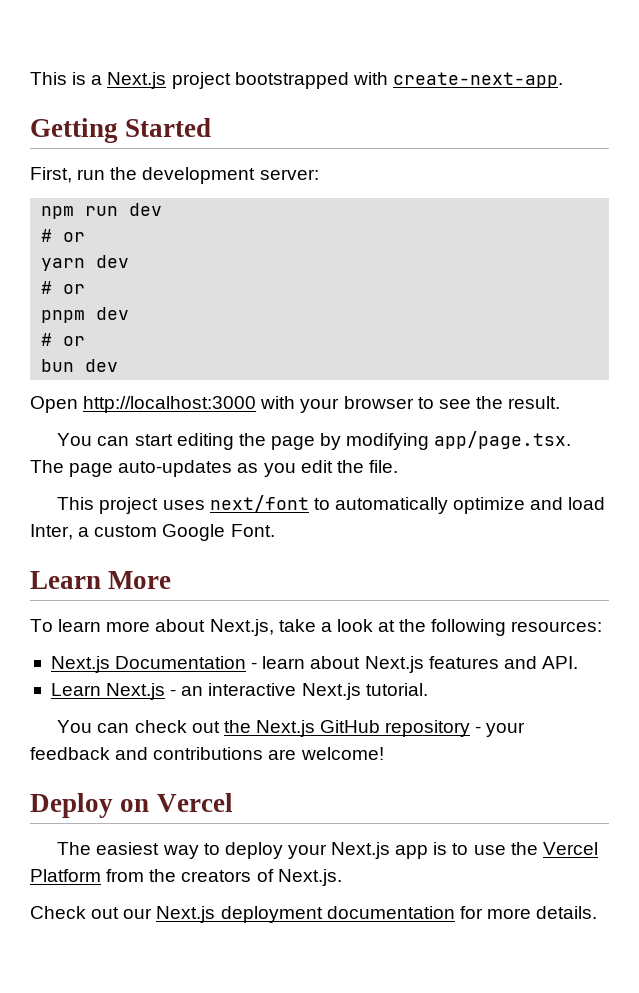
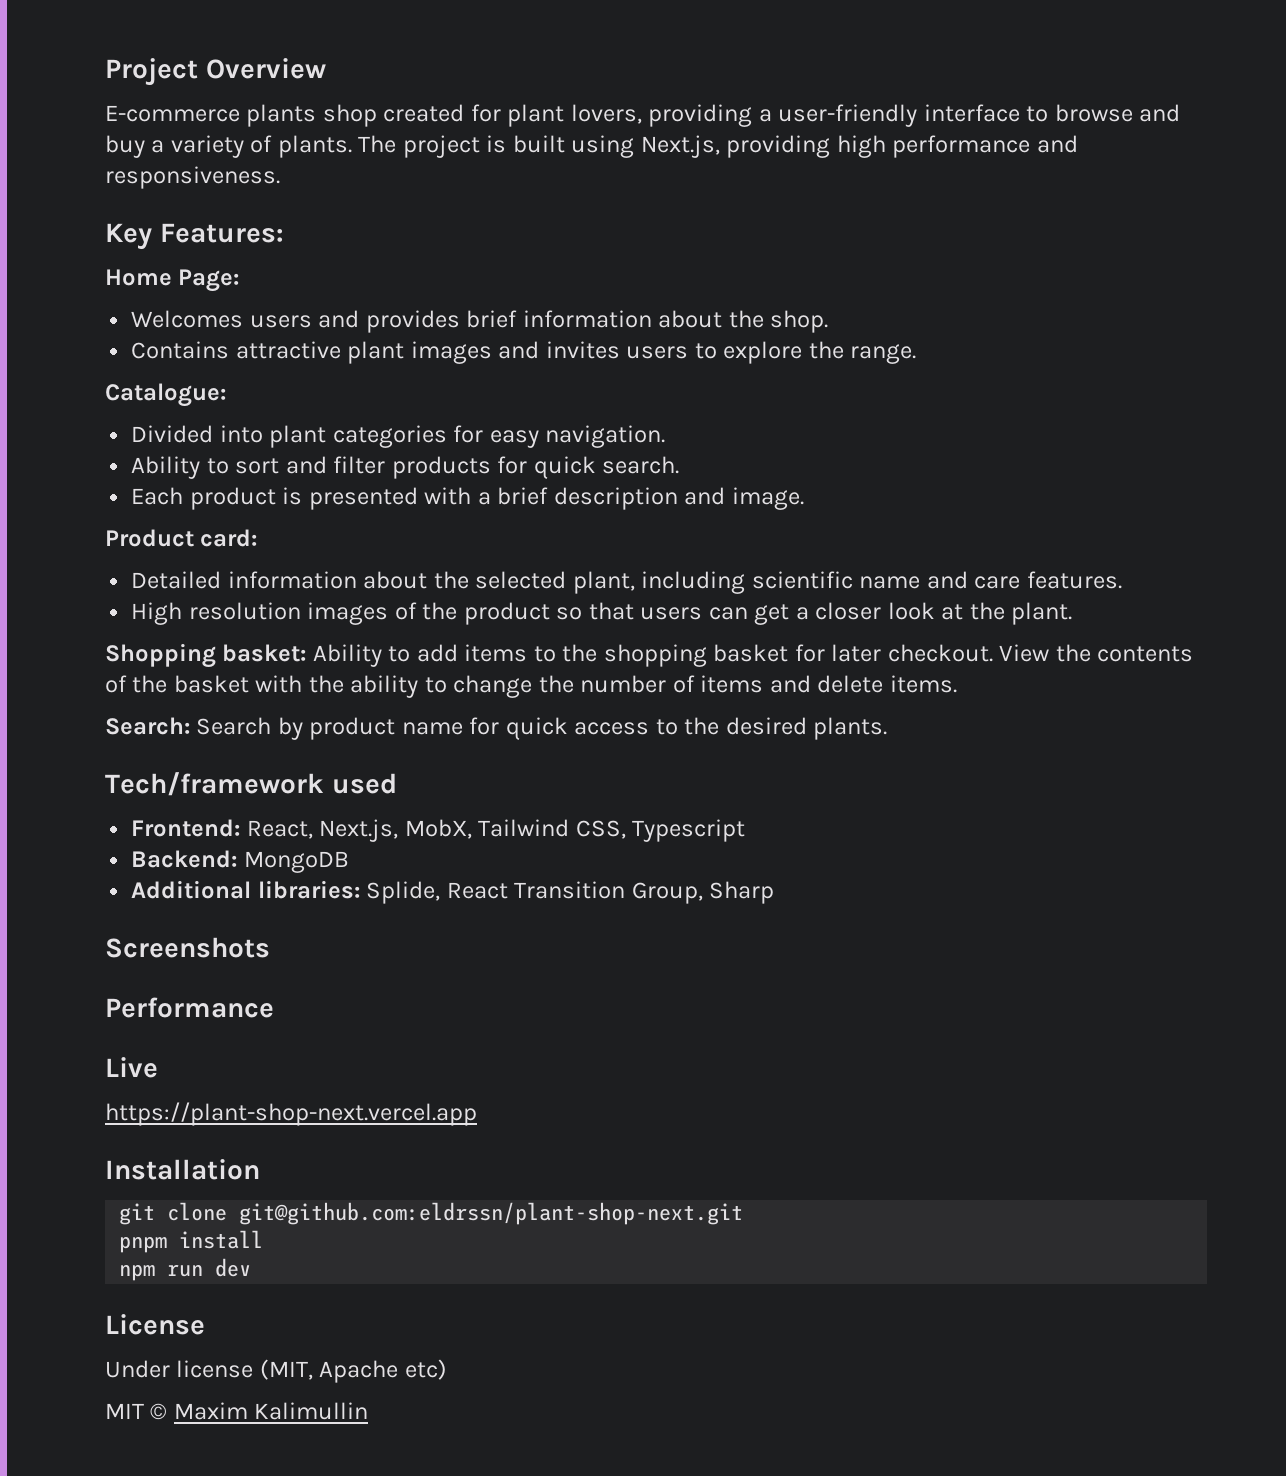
- This is a Next.js project bootstrapped with create-next-app.
- Getting Started
- First, run the development server:
+ Project Overview
+ E-commerce plants shop created for plant lovers, providing a user-friendly interface to browse and buy a variety of plants. The project is built using Next.js, providing high performance and responsiveness.
+ Key Features:
+ Home Page:
+ Welcomes users and provides brief information about the shop.
+ Contains attractive plant images and invites users to explore the range.
+ Catalogue:
+ Divided into plant categories for easy navigation.
+ Ability to sort and filter products for quick search.
+ Each product is presented with a brief description and image.
+ Product card:
+ Detailed information about the selected plant, including scientific name and care features.
+ High resolution images of the product so that users can get a closer look at the plant.
+ Shopping basket: Ability to add items to the shopping basket for later checkout. View the contents of the basket with the ability to change the number of items and delete items.
+ Search: Search by product name for quick access to the desired plants.
+ Tech/framework used
+ Frontend: React, Next.js, MobX, Tailwind CSS, Typescript
+ Backend: MongoDB
+ Additional libraries: Splide, React Transition Group, Sharp
+ Screenshots
+ Performance
+ Live
+ https://plant-shop-next.vercel.app
+ Installation
+ git clone git@github.com:eldrssn/plant-shop-next.git
+ pnpm install
  npm run dev
- # or
- yarn dev
- # or
- pnpm dev
- # or
- bun dev
- Open http://localhost:3000 with your browser to see the result.
- You can start editing the page by modifying app/page.tsx. The page auto-updates as you edit the file.
- This project uses next/font to automatically optimize and load Inter, a custom Google Font.
- Learn More
- To learn more about Next.js, take a look at the following resources:
- Next.js Documentation - learn about Next.js features and API.
- Learn Next.js - an interactive Next.js tutorial.
- You can check out the Next.js GitHub repository - your feedback and contributions are welcome!
- Deploy on Vercel
- The easiest way to deploy your Next.js app is to use the Vercel Platform from the creators of Next.js.
- Check out our Next.js deployment documentation for more details.
+ License
+ Under license (MIT, Apache etc)
+ MIT © Maxim Kalimullin

